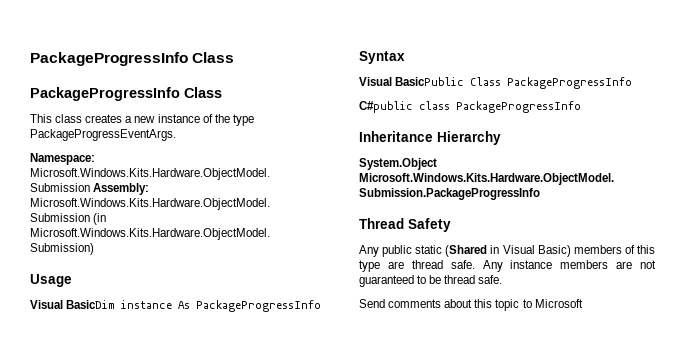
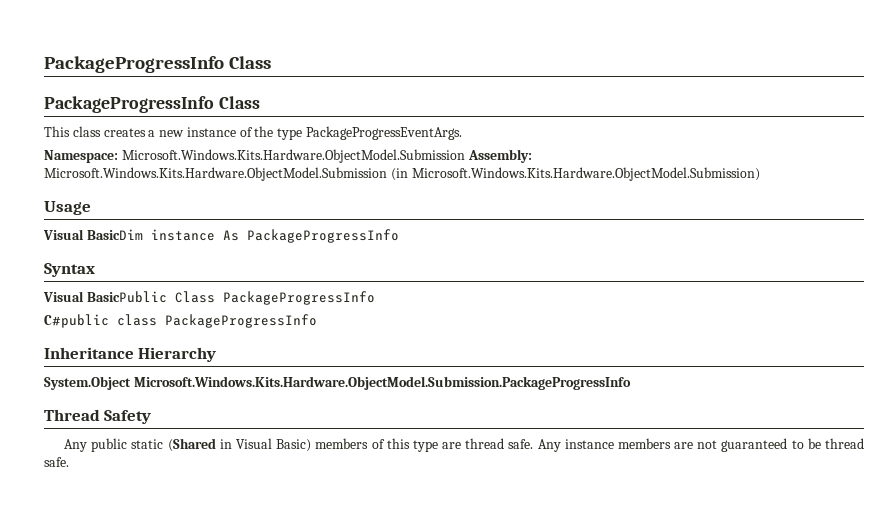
- Send comments about this topic to Microsoft

